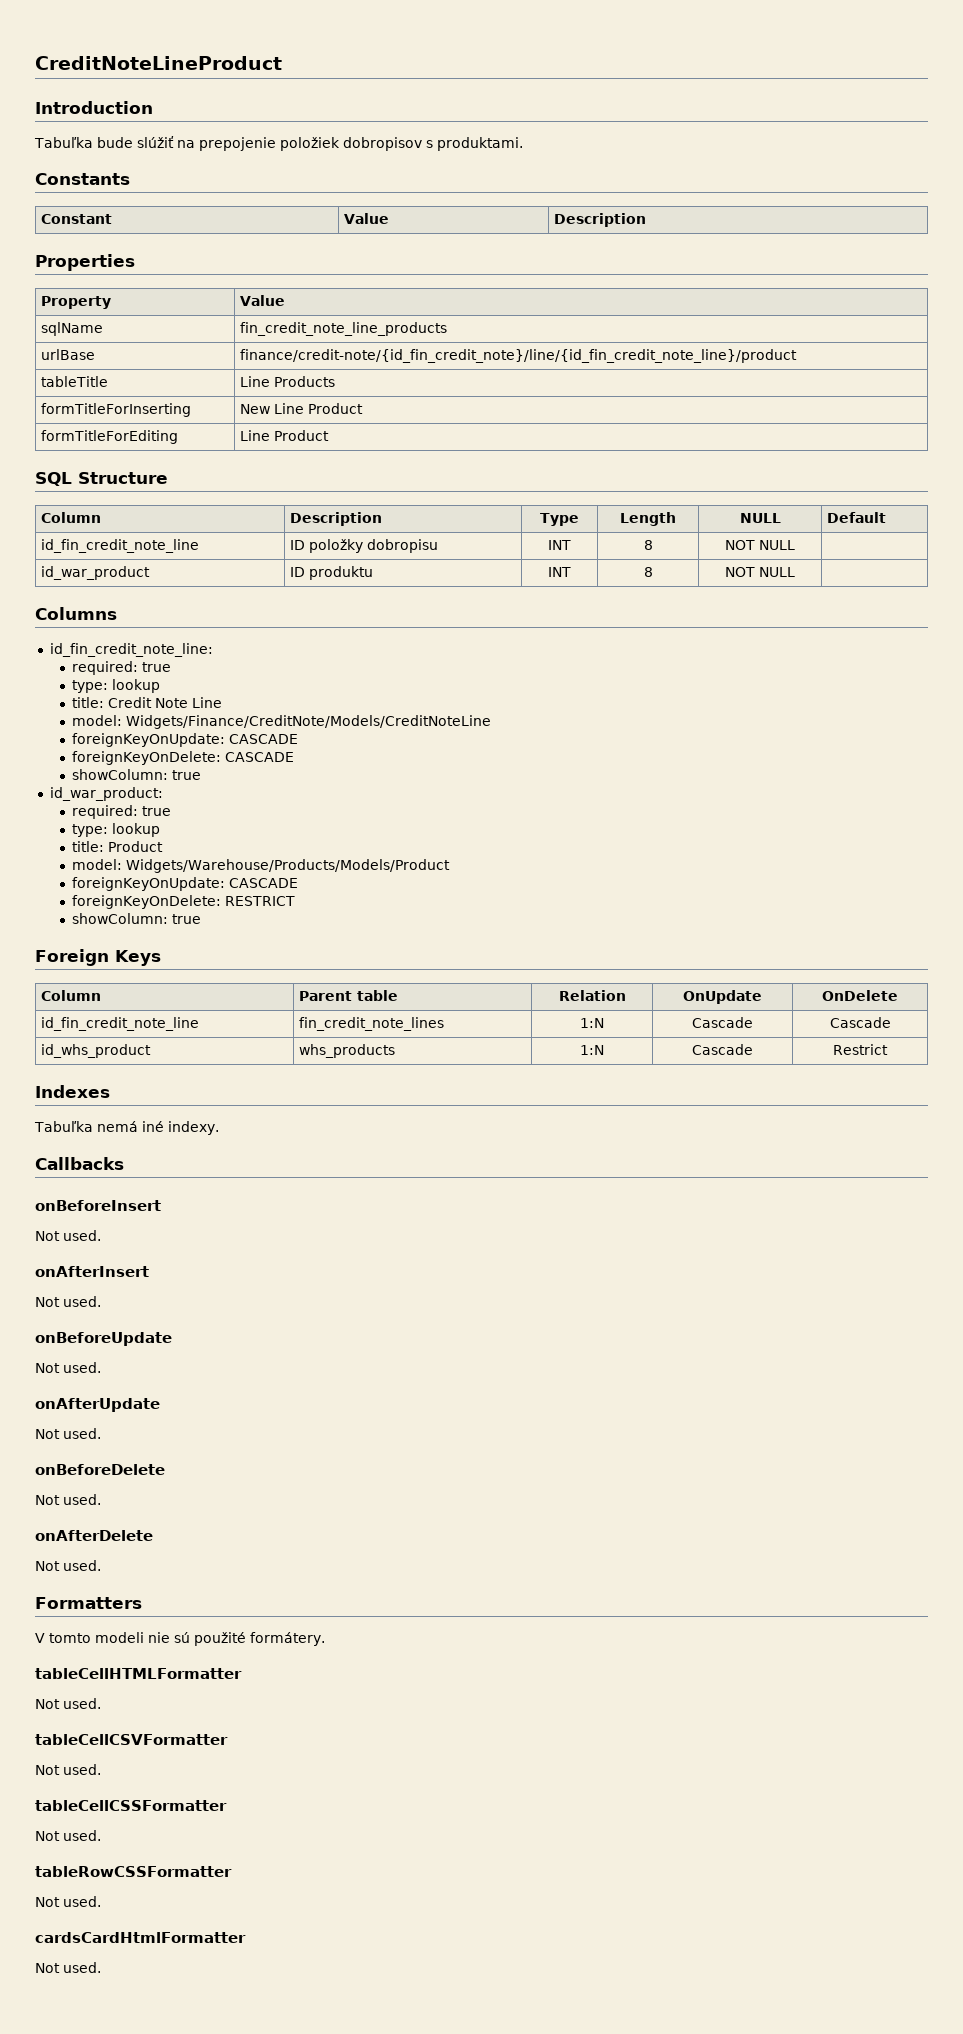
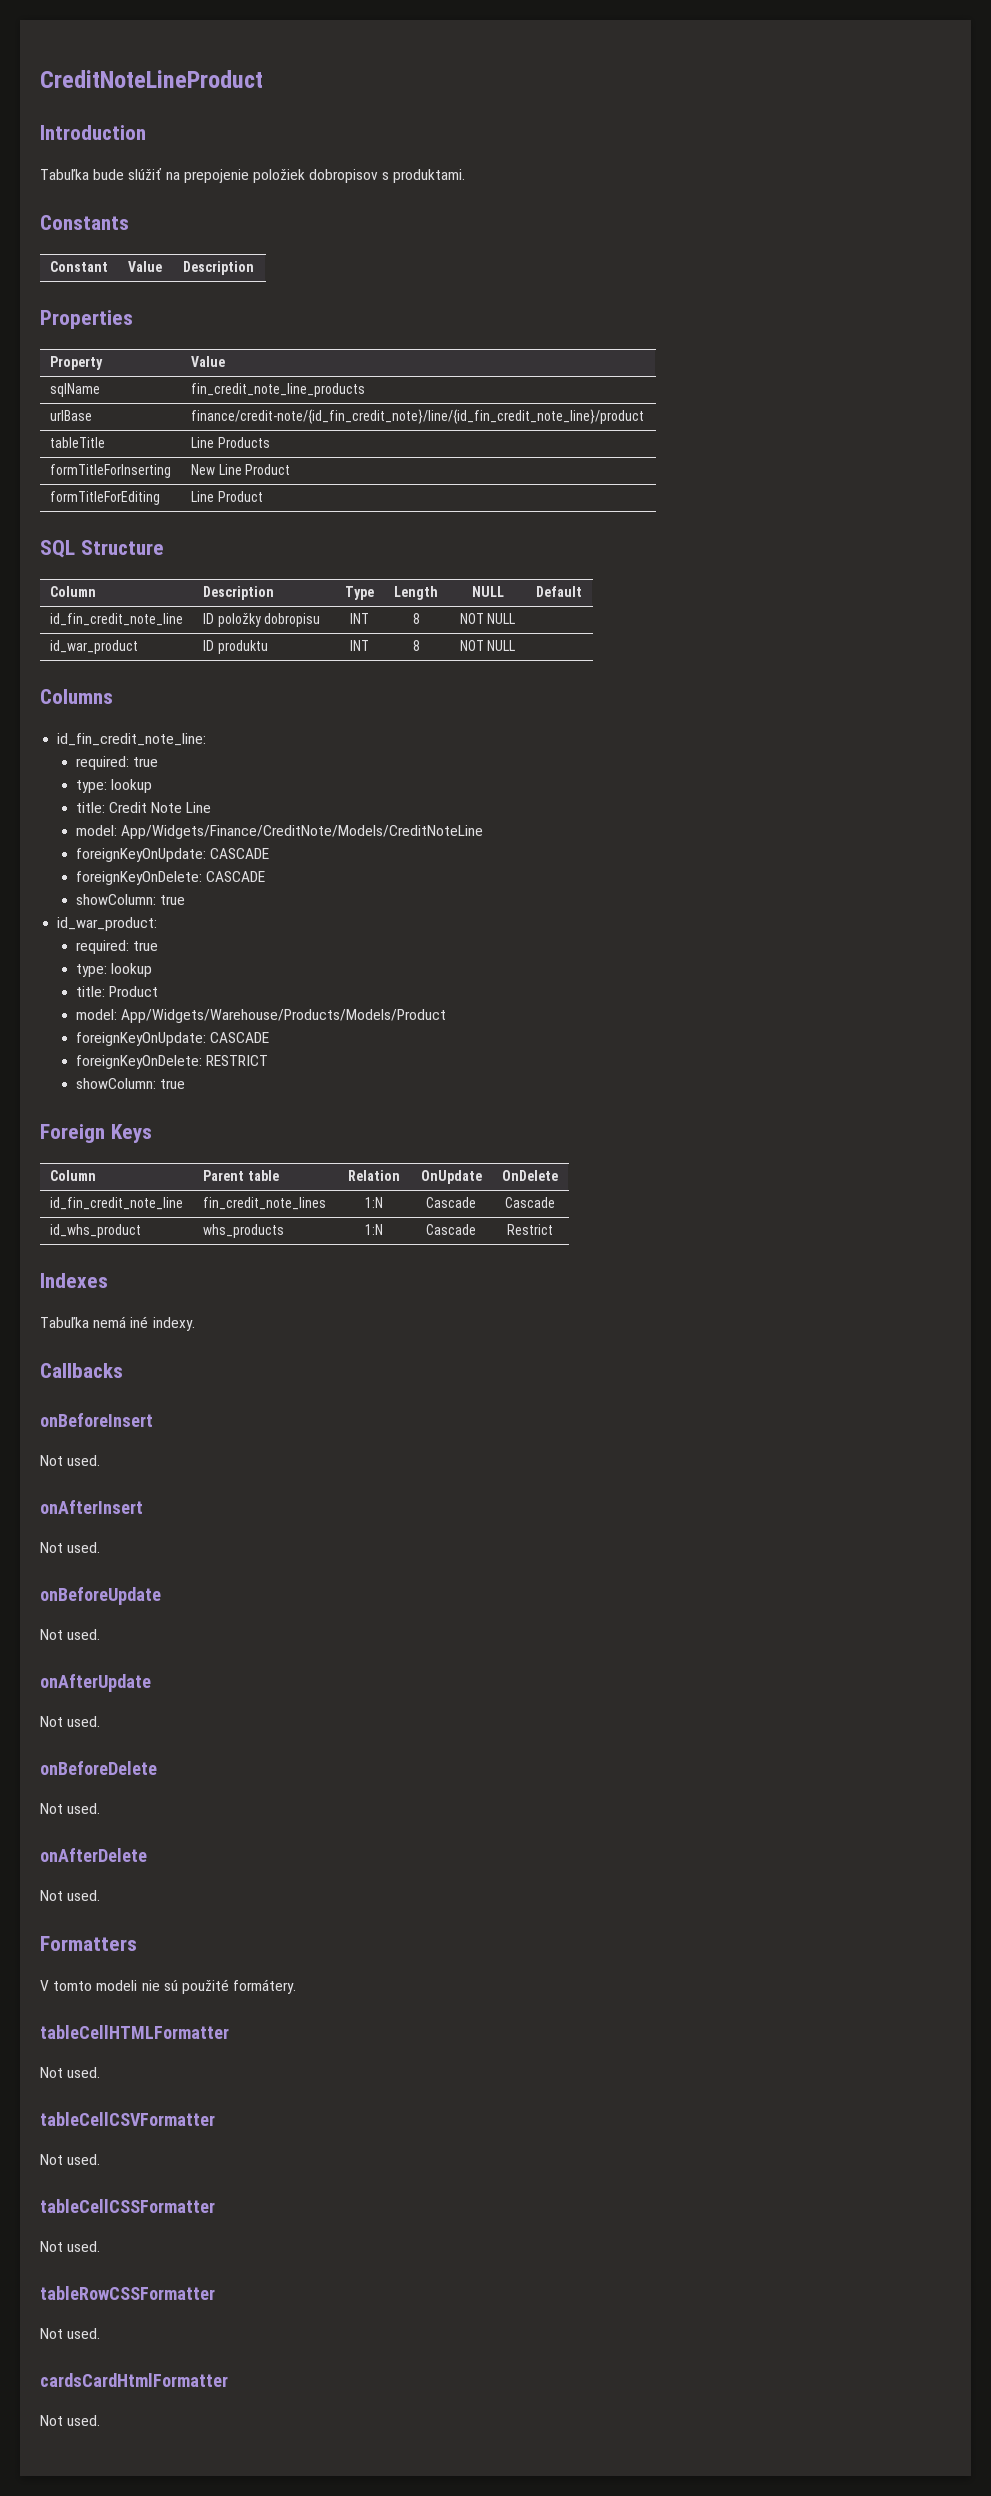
- model: Widgets/Finance/CreditNote/Models/CreditNoteLine
+ model: App/Widgets/Finance/CreditNote/Models/CreditNoteLine
- model: Widgets/Warehouse/Products/Models/Product
+ model: App/Widgets/Warehouse/Products/Models/Product

